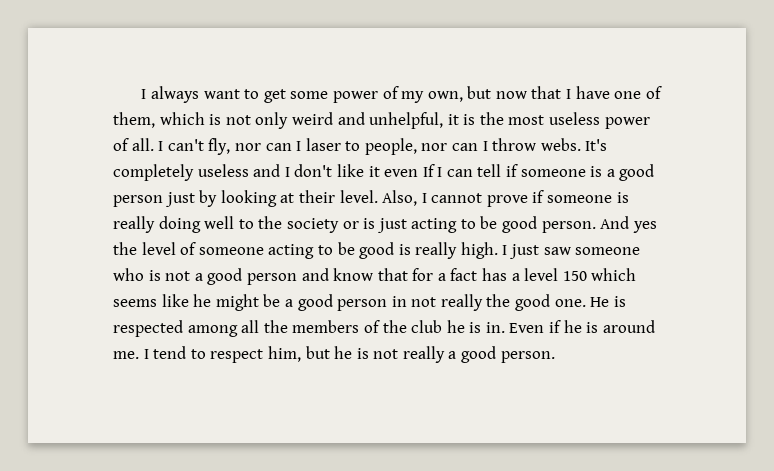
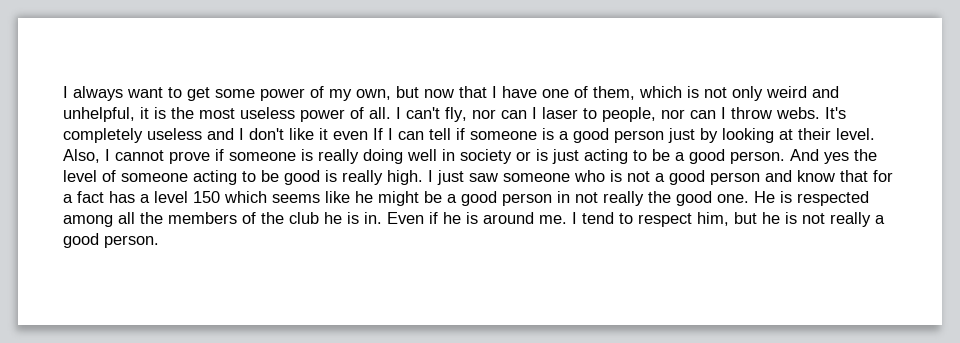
- Also, I cannot prove if someone is really doing well to the society or is just acting to be good person.
+ Also, I cannot prove if someone is really doing well in society or is just acting to be a good person.

